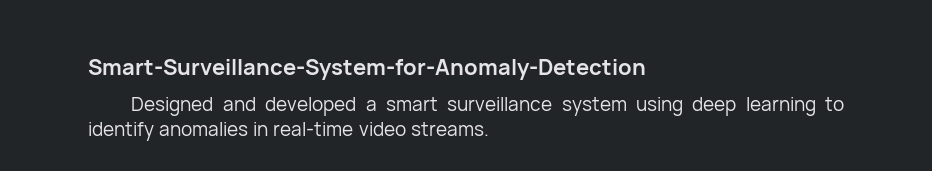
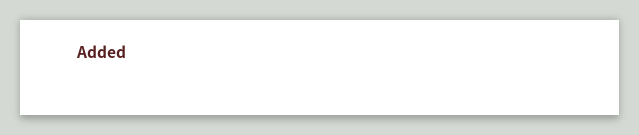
- Smart-Surveillance-System-for-Anomaly-Detection
- Designed and developed a smart surveillance system using deep learning to identify anomalies in real-time video streams.
+ Added

